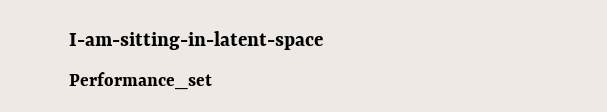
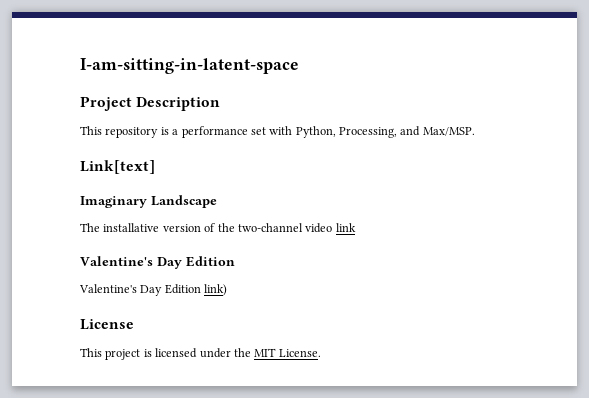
- Performance_set
+ Project Description
+ This repository is a performance set with Python, Processing, and Max/MSP.
+ Link[text]
+ Imaginary Landscape
+ The installative version of the two-channel video link
+ Valentine's Day Edition
+ Valentine's Day Edition link)
+ License
+ This project is licensed under the MIT License.

